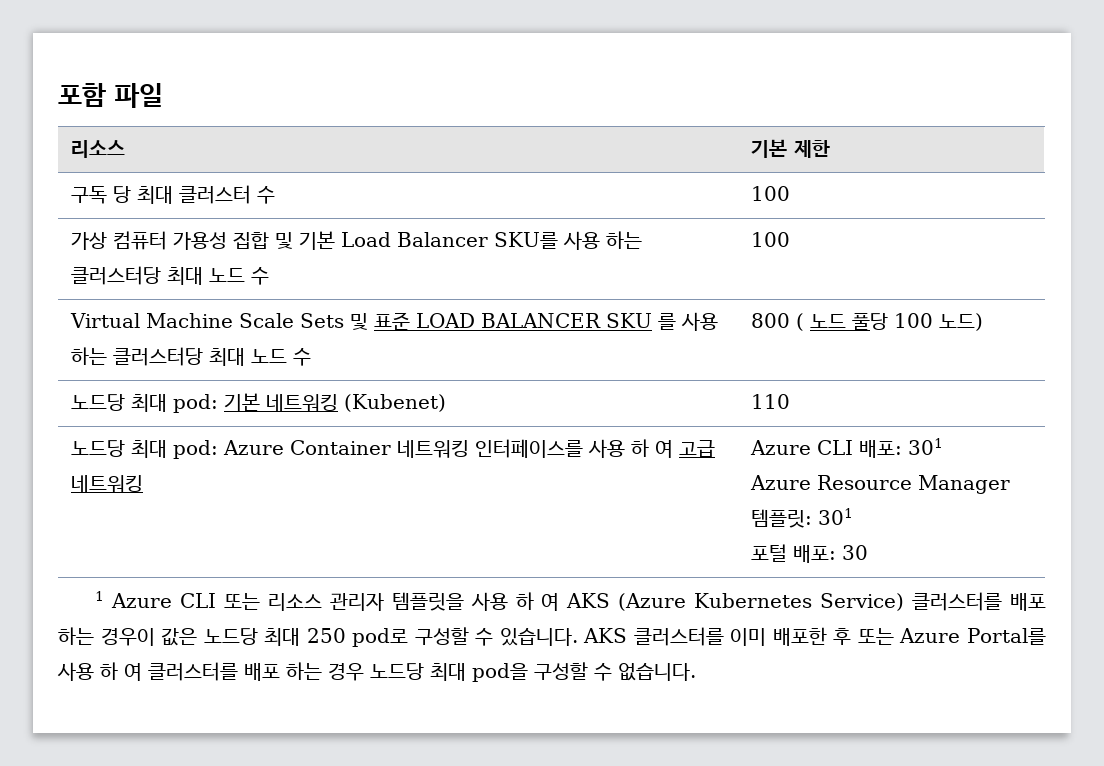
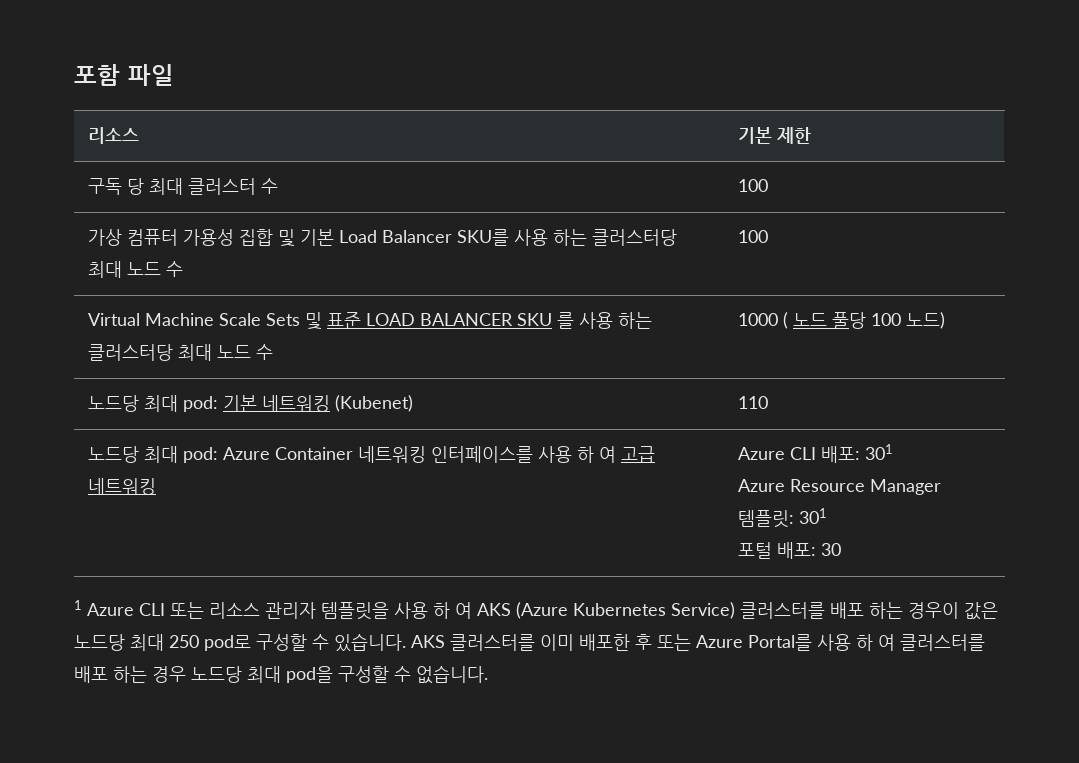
- Virtual Machine Scale Sets 및 표준 LOAD BALANCER SKU 를 사용 하는 클러스터당 최대 노드 수 | 800 ( 노드 풀당 100 노드)
+ Virtual Machine Scale Sets 및 표준 LOAD BALANCER SKU 를 사용 하는 클러스터당 최대 노드 수 | 1000 ( 노드 풀당 100 노드)

